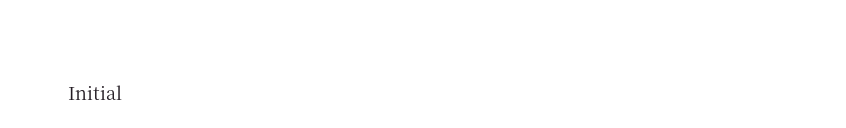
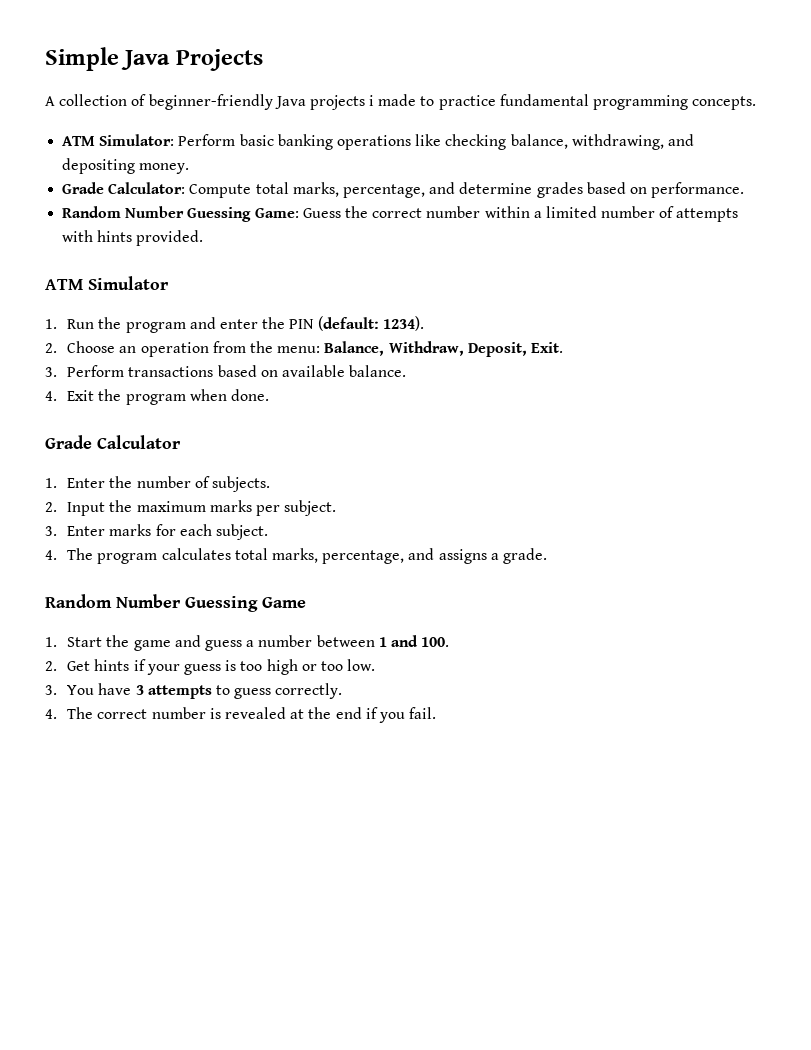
- Initial
+ Simple Java Projects
+ A collection of beginner-friendly Java projects i made to practice fundamental programming concepts.
+ ATM Simulator: Perform basic banking operations like checking balance, withdrawing, and depositing money.
+ Grade Calculator: Compute total marks, percentage, and determine grades based on performance.
+ Random Number Guessing Game: Guess the correct number within a limited number of attempts with hints provided.
+ ATM Simulator
+ 1. Run the program and enter the PIN (default: 1234).
+ 2. Choose an operation from the menu: Balance, Withdraw, Deposit, Exit.
+ 3. Perform transactions based on available balance.
+ 4. Exit the program when done.
+ Grade Calculator
+ 1. Enter the number of subjects.
+ 2. Input the maximum marks per subject.
+ 3. Enter marks for each subject.
+ 4. The program calculates total marks, percentage, and assigns a grade.
+ Random Number Guessing Game
+ 1. Start the game and guess a number between 1 and 100.
+ 2. Get hints if your guess is too high or too low.
+ 3. You have 3 attempts to guess correctly.
+ 4. The correct number is revealed at the end if you fail.

